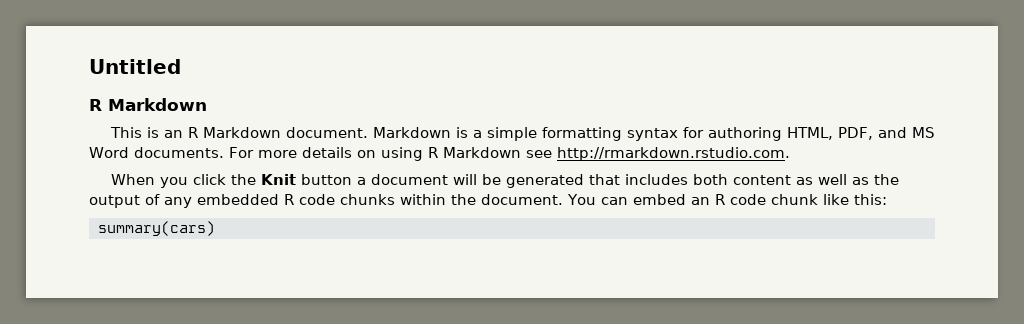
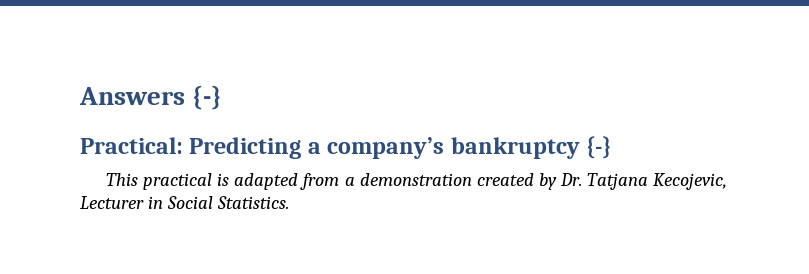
- Untitled
- R Markdown
- This is an R Markdown document. Markdown is a simple formatting syntax for authoring HTML, PDF, and MS Word documents. For more details on using R Markdown see http://rmarkdown.rstudio.com.
- When you click the Knit button a document will be generated that includes both content as well as the output of any embedded R code chunks within the document. You can embed an R code chunk like this:
- summary(cars)
+ Answers {-}
+ Practical: Predicting a company’s bankruptcy {-}
+ This practical is adapted from a demonstration created by Dr. Tatjana Kecojevic, Lecturer in Social Statistics.

